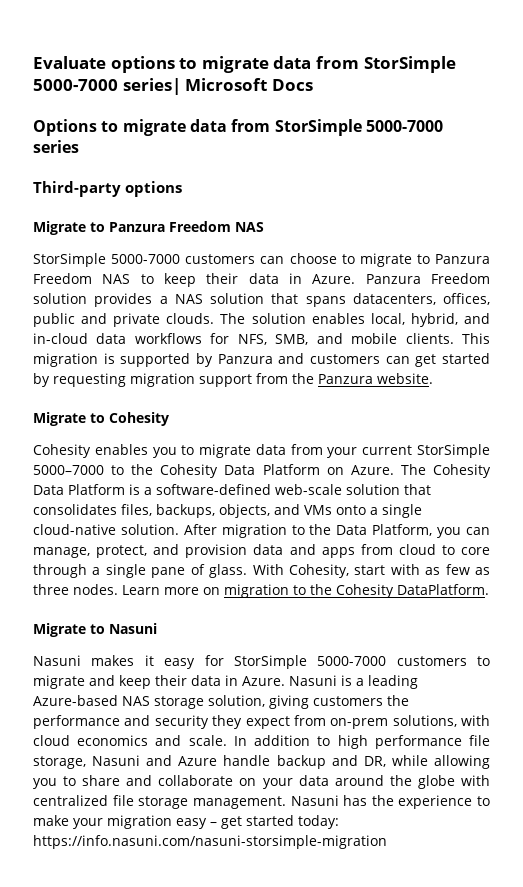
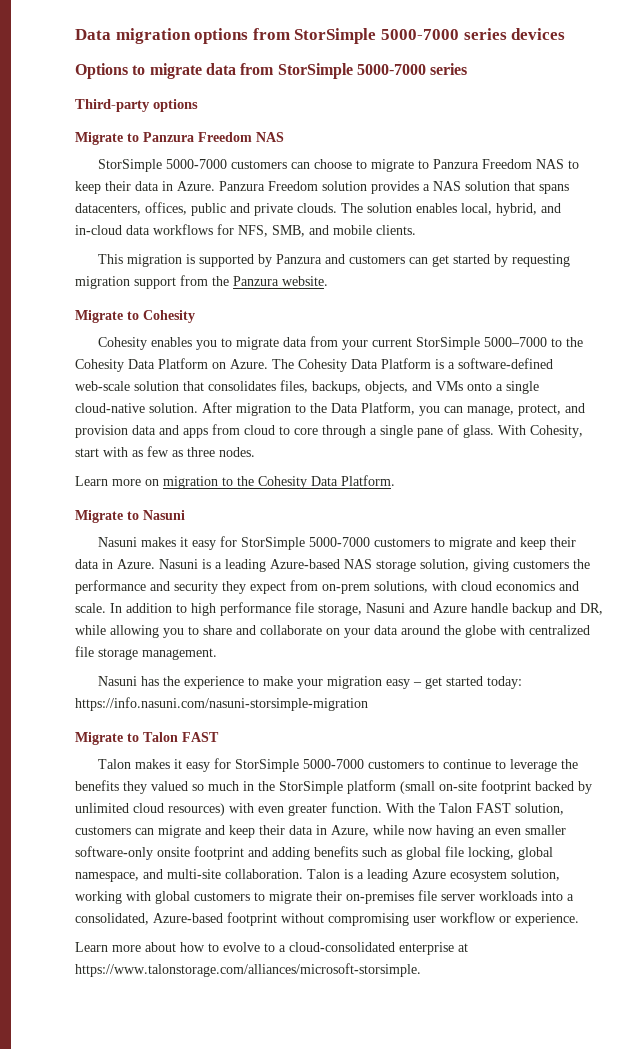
- Evaluate options to migrate data from StorSimple 5000-7000 series| Microsoft Docs
+ Data migration options from StorSimple 5000-7000 series devices
- The solution enables local, hybrid, and in-cloud data workflows for NFS, SMB, and mobile clients. This migration is supported by Panzura and customers can get started by requesting migration support from the Panzura website.
+ The solution enables local, hybrid, and in-cloud data workflows for NFS, SMB, and mobile clients.
+ This migration is supported by Panzura and customers can get started by requesting migration support from the Panzura website.
- With Cohesity, start with as few as three nodes. Learn more on migration to the Cohesity DataPlatform.
+ With Cohesity, start with as few as three nodes.
+ Learn more on migration to the Cohesity Data Platform.
- In addition to high performance file storage, Nasuni and Azure handle backup and DR, while allowing you to share and collaborate on your data around the globe with centralized file storage management. Nasuni has the experience to make your migration easy – get started today: https://info.nasuni.com/nasuni-storsimple-migration
+ In addition to high performance file storage, Nasuni and Azure handle backup and DR, while allowing you to share and collaborate on your data around the globe with centralized file storage management.
+ Nasuni has the experience to make your migration easy – get started today: https://info.nasuni.com/nasuni-storsimple-migration
+ Migrate to Talon FAST
+ Talon makes it easy for StorSimple 5000-7000 customers to continue to leverage the benefits they valued so much in the StorSimple platform (small on-site footprint backed by unlimited cloud resources) with even greater function. With the Talon FAST solution, customers can migrate and keep their data in Azure, while now having an even smaller software-only onsite footprint and adding benefits such as global file locking, global namespace, and multi-site collaboration. Talon is a leading Azure ecosystem solution, working with global customers to migrate their on-premises file server workloads into a consolidated, Azure-based footprint without compromising user workflow or experience.
+ Learn more about how to evolve to a cloud-consolidated enterprise at https://www.talonstorage.com/alliances/microsoft-storsimple.

